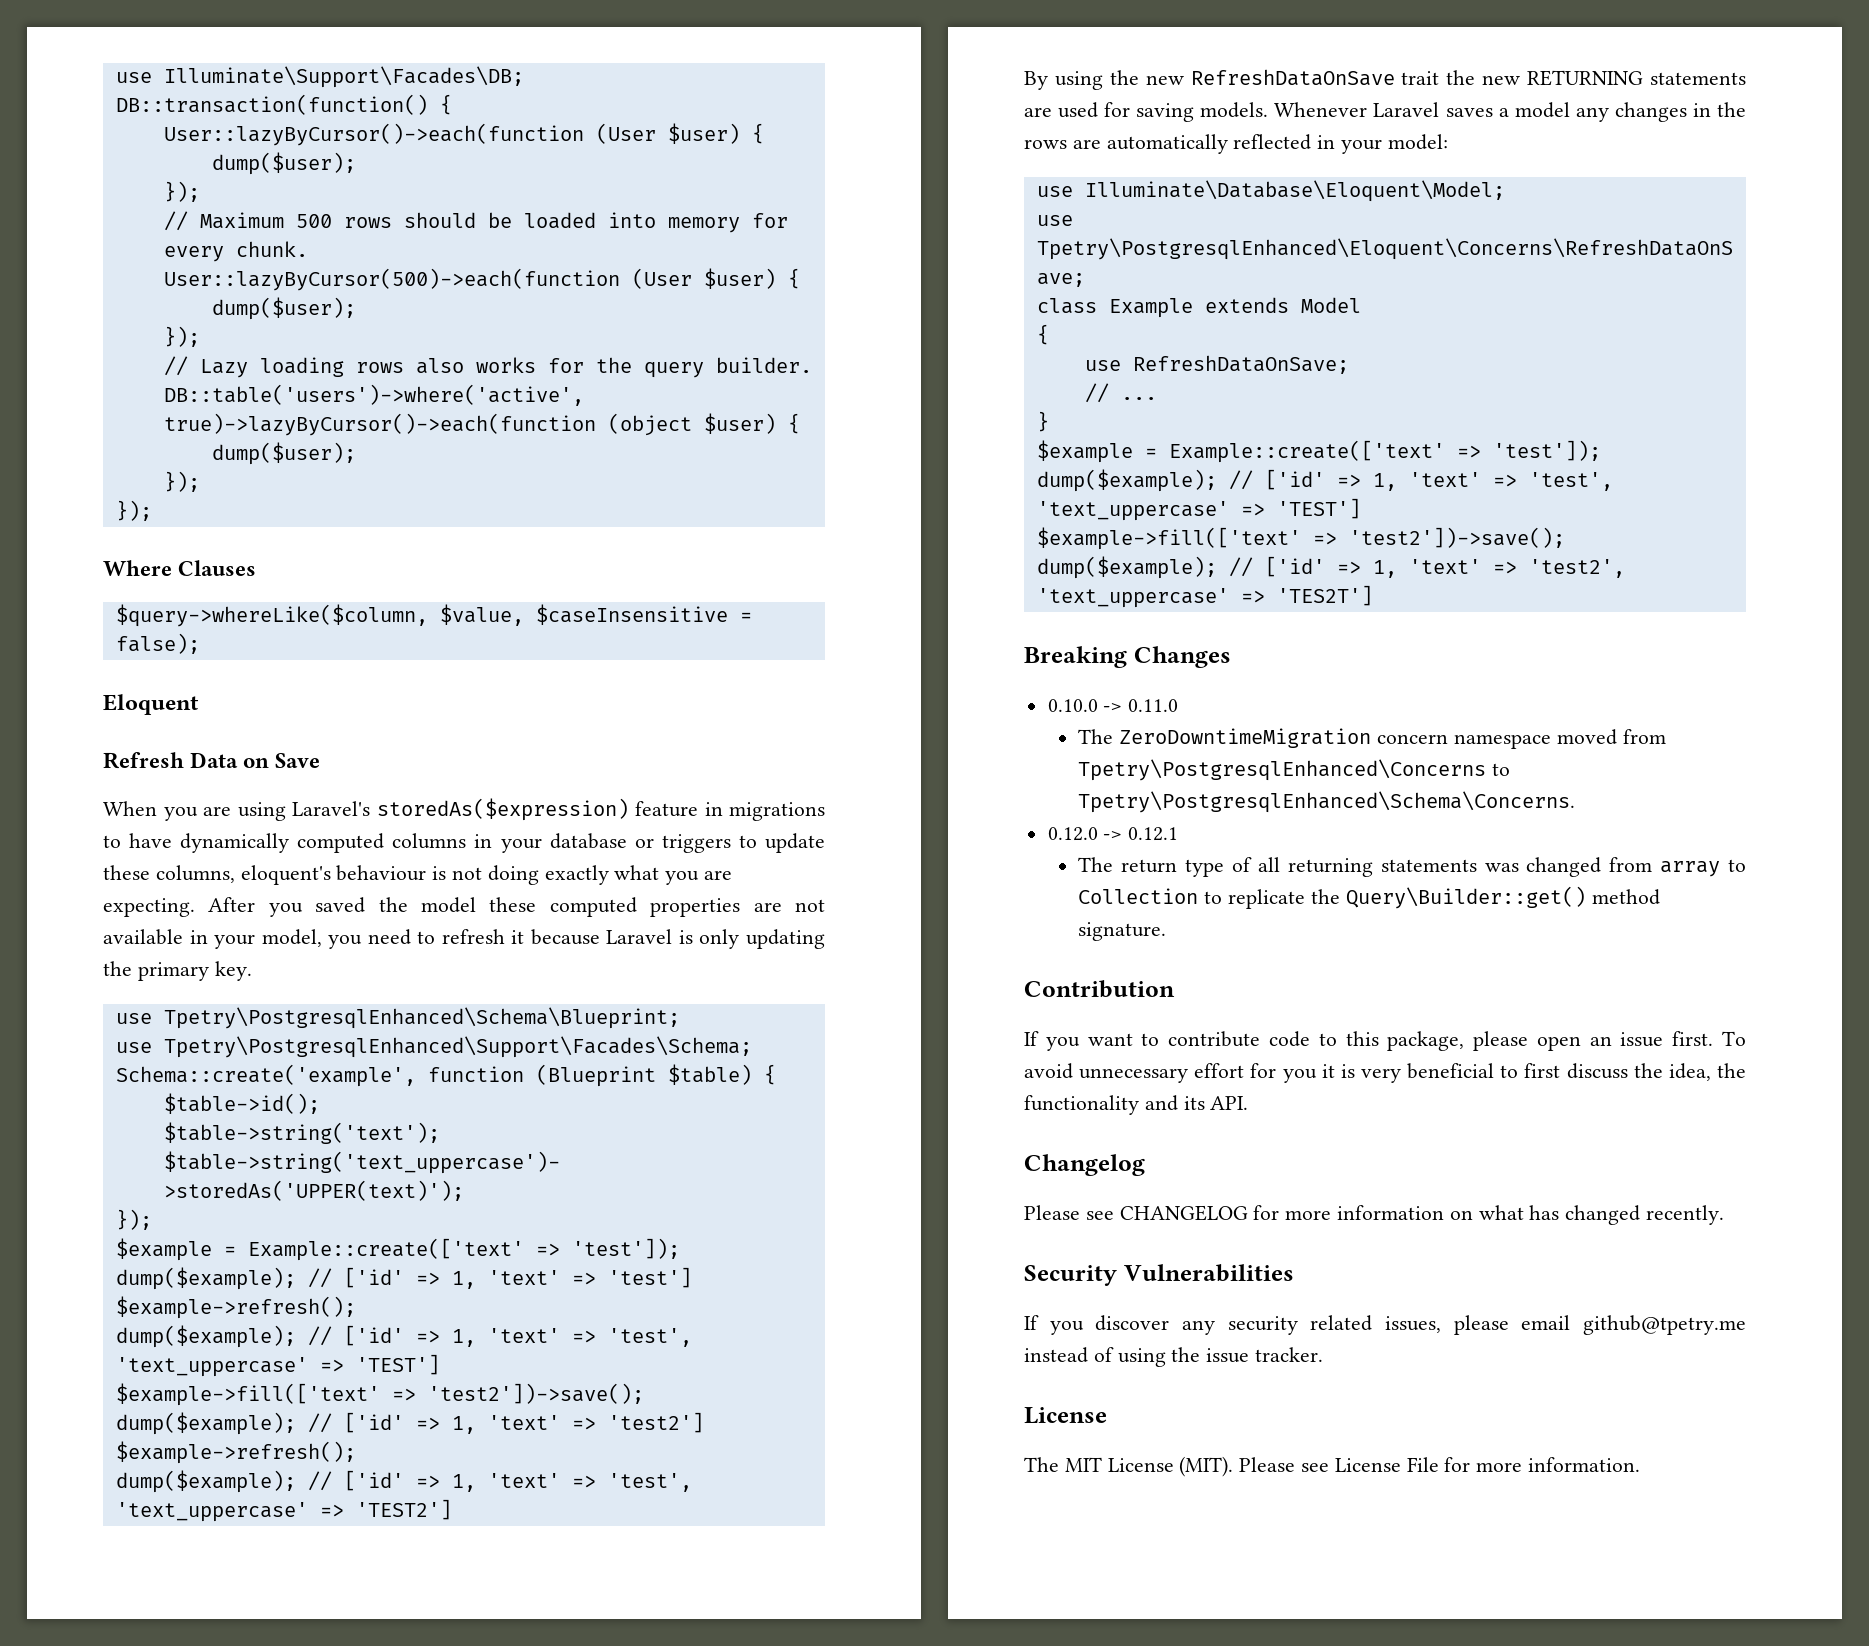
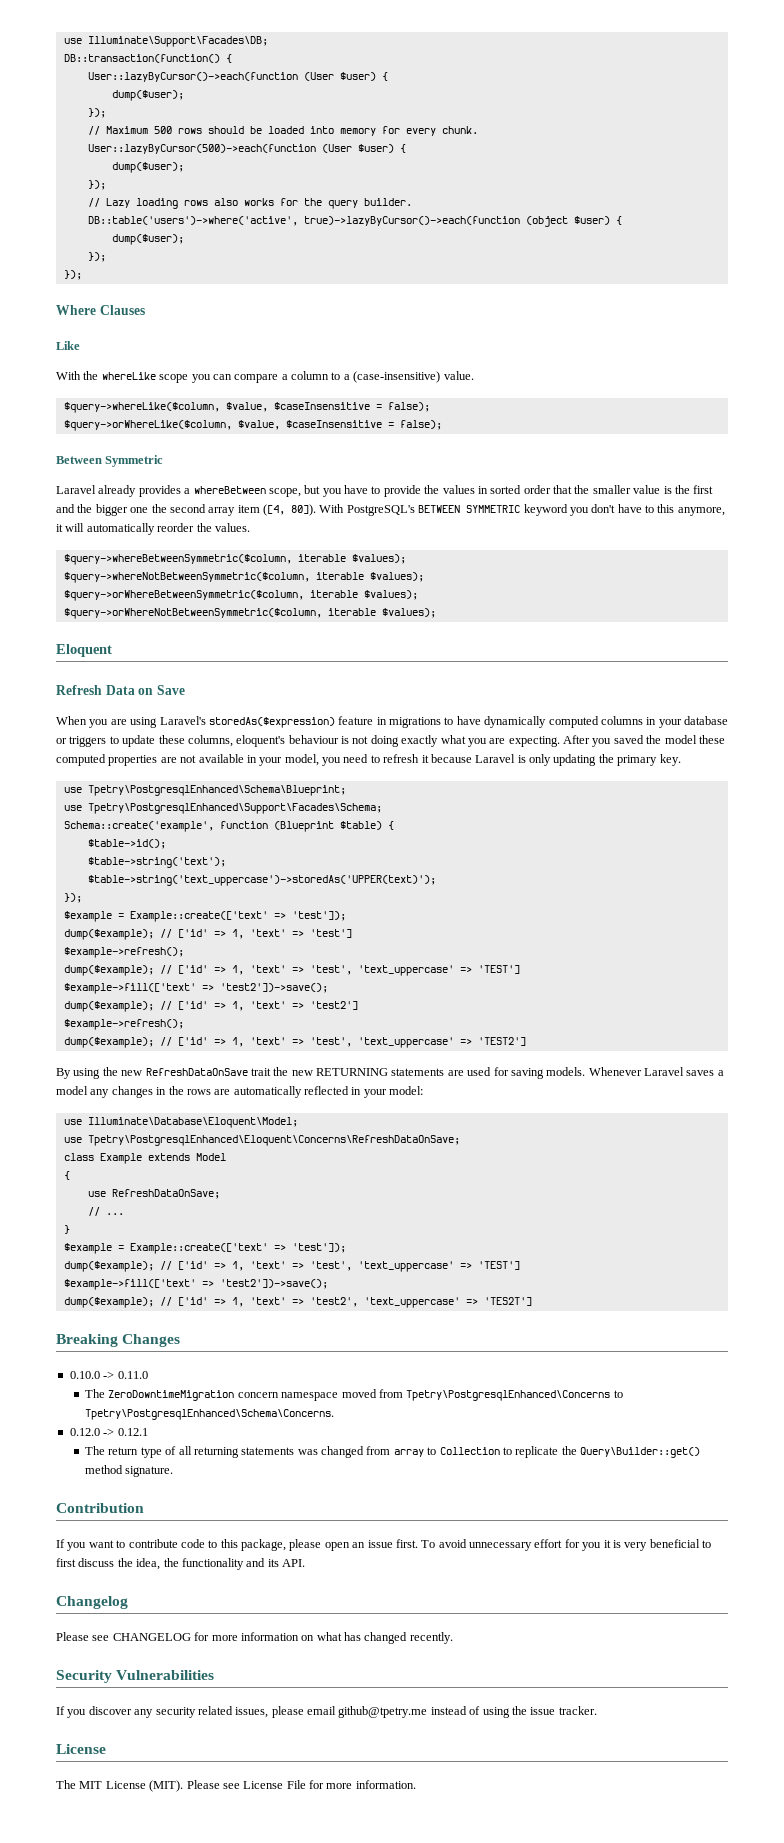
+ Like
+ With the whereLike scope you can compare a column to a (case-insensitive) value.
+ $query->orWhereLike($column, $value, $caseInsensitive = false);
+ Between Symmetric
+ Laravel already provides a whereBetween scope, but you have to provide the values in sorted order that the smaller value is the first and the bigger one the second array item ([4, 80]). With PostgreSQL's BETWEEN SYMMETRIC keyword you don't have to this anymore, it will automatically reorder the values.
+ $query->whereBetweenSymmetric($column, iterable $values);
+ $query->whereNotBetweenSymmetric($column, iterable $values);
+ $query->orWhereBetweenSymmetric($column, iterable $values);
+ $query->orWhereNotBetweenSymmetric($column, iterable $values);

